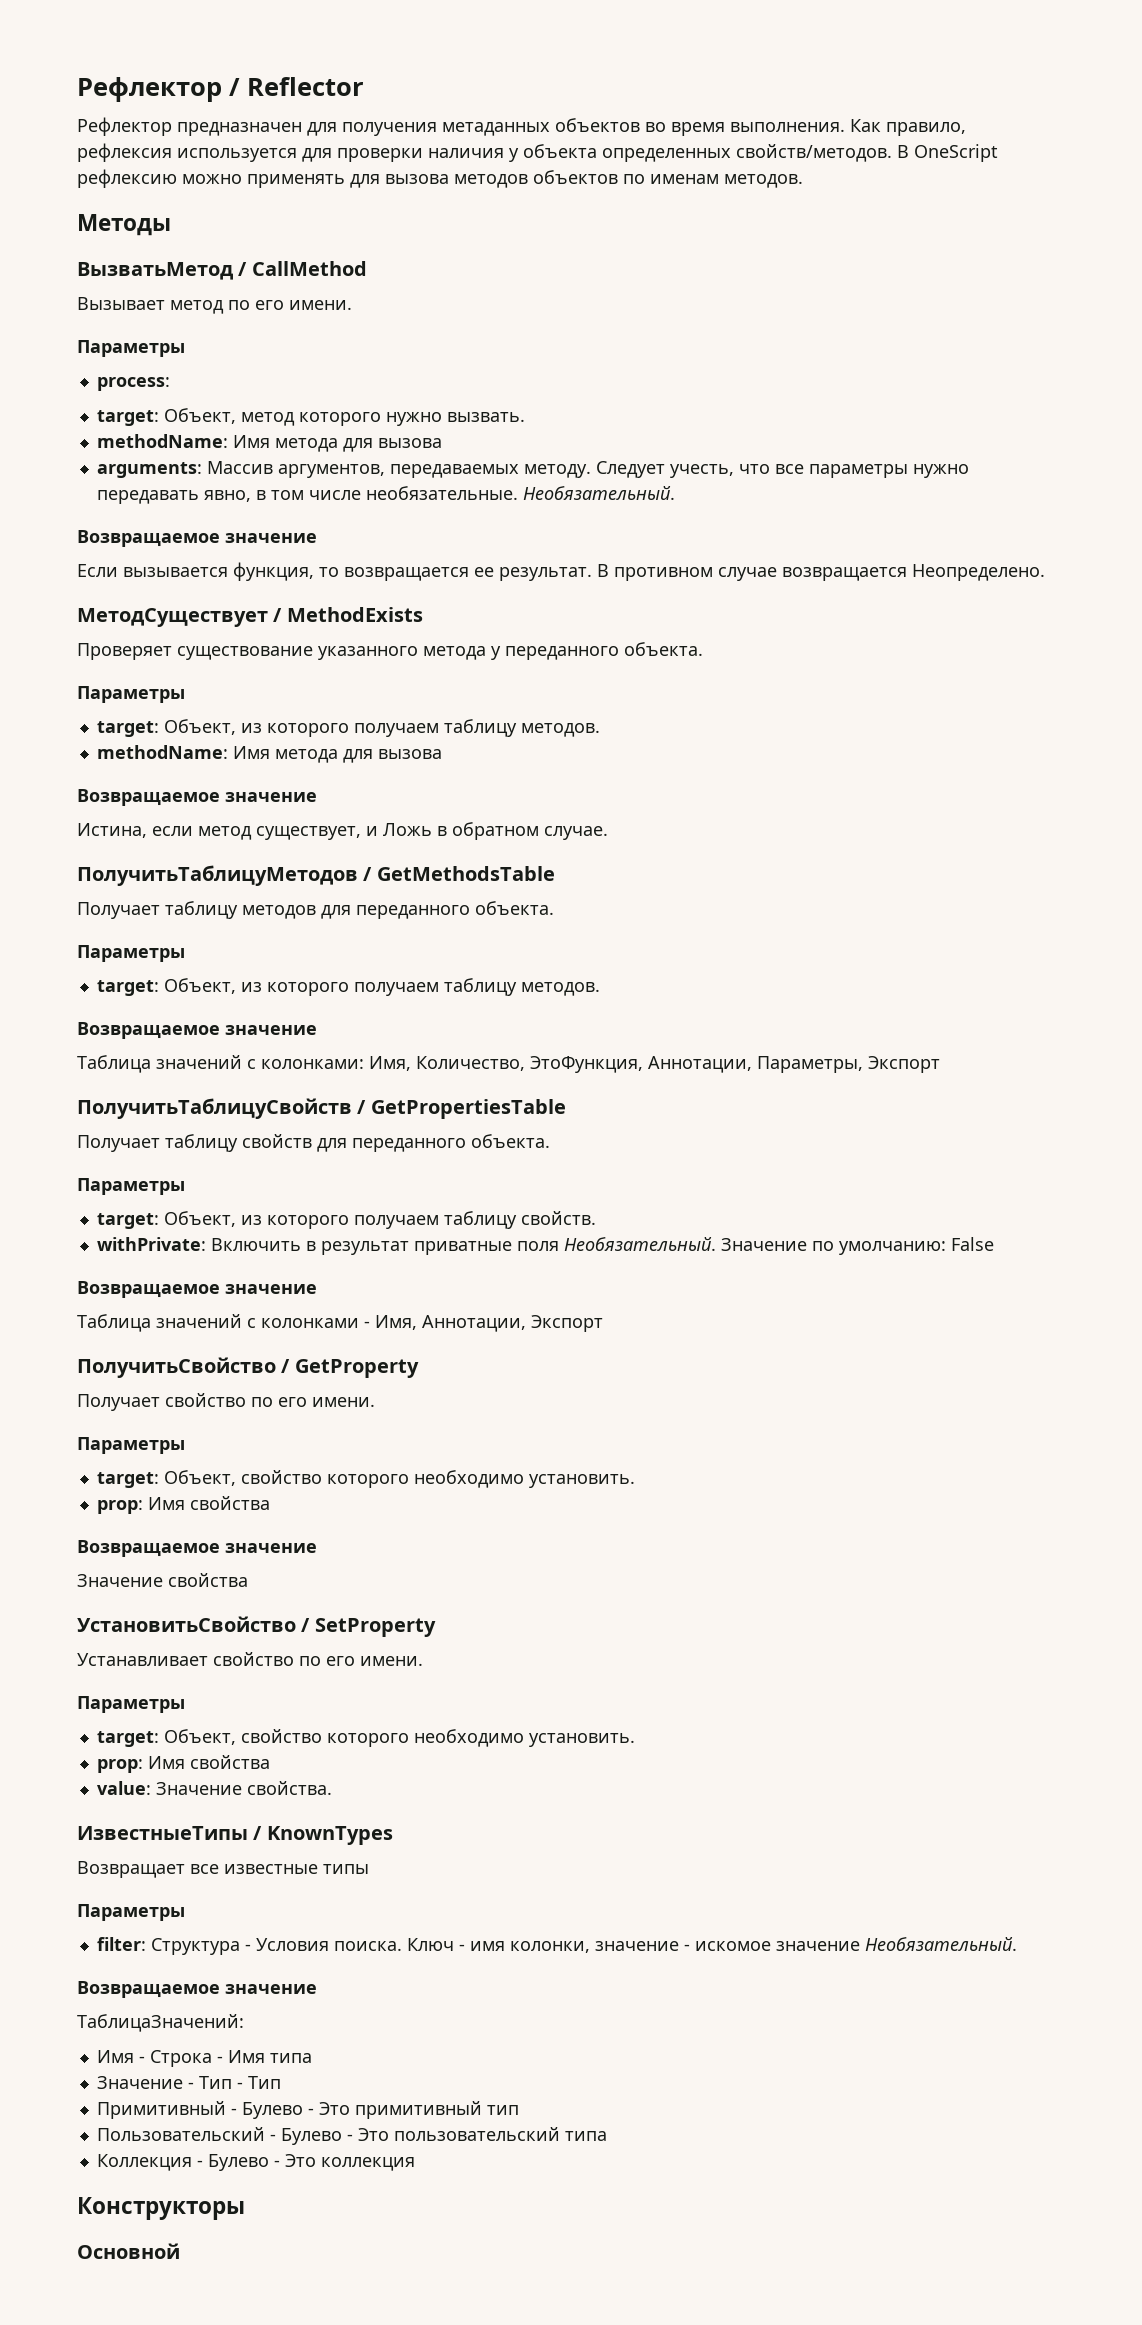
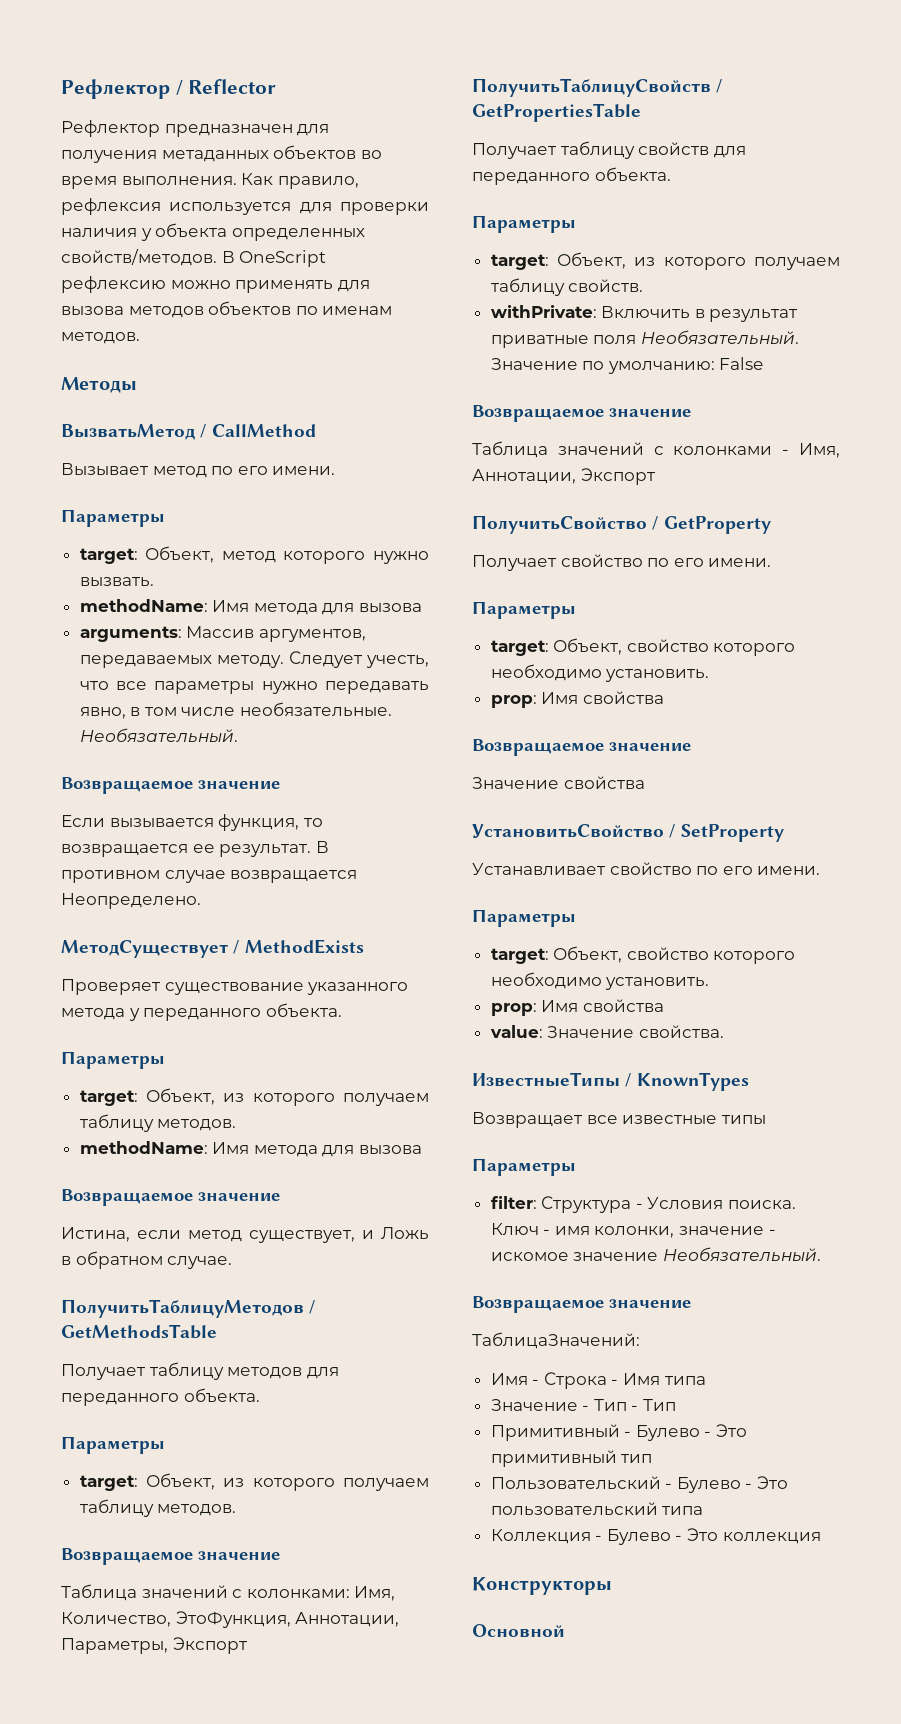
- process:

